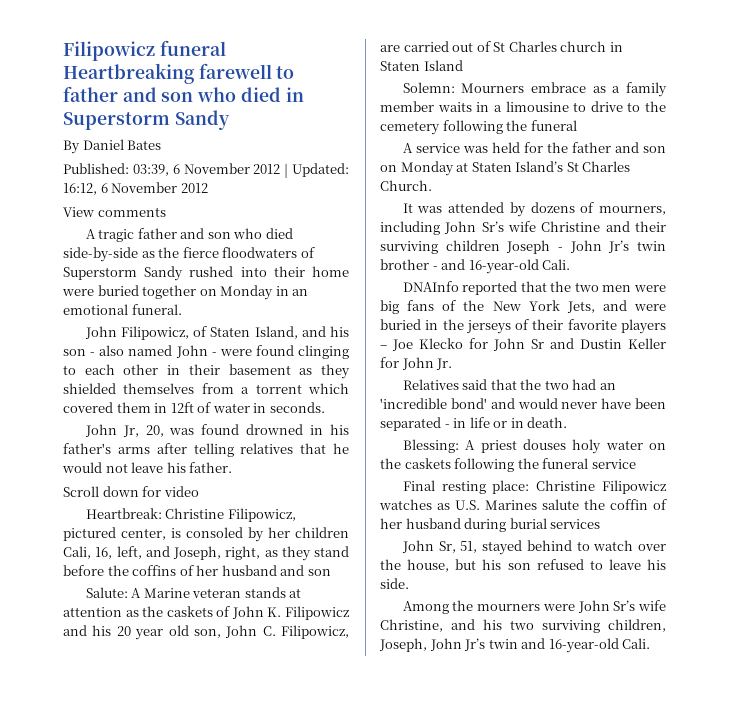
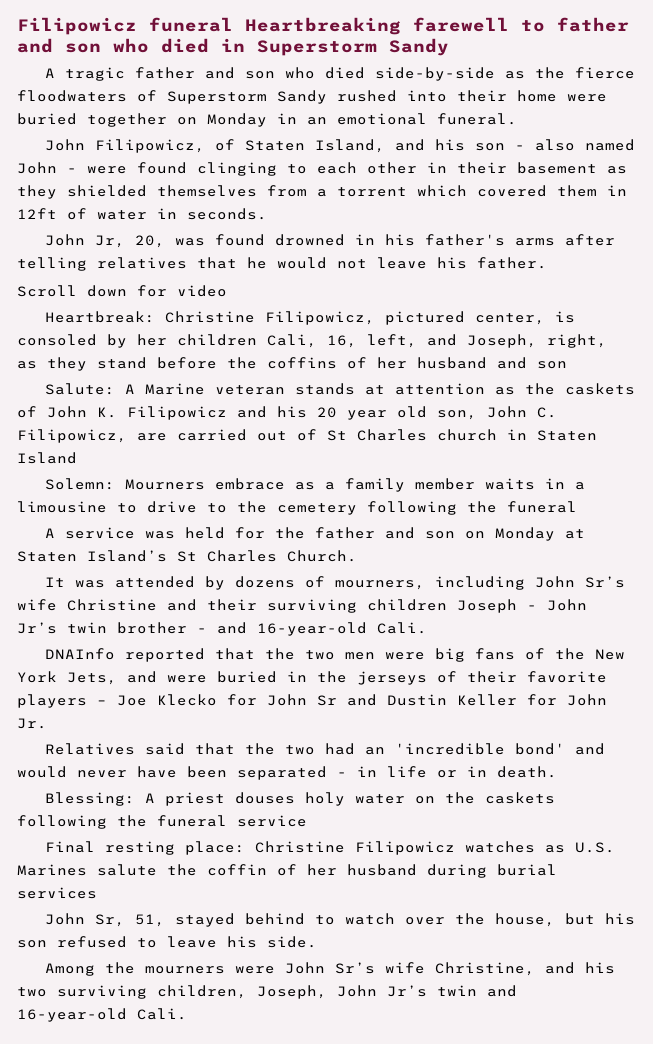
- By Daniel Bates
- Published: 03:39, 6 November 2012 | Updated: 16:12, 6 November 2012
- View comments

